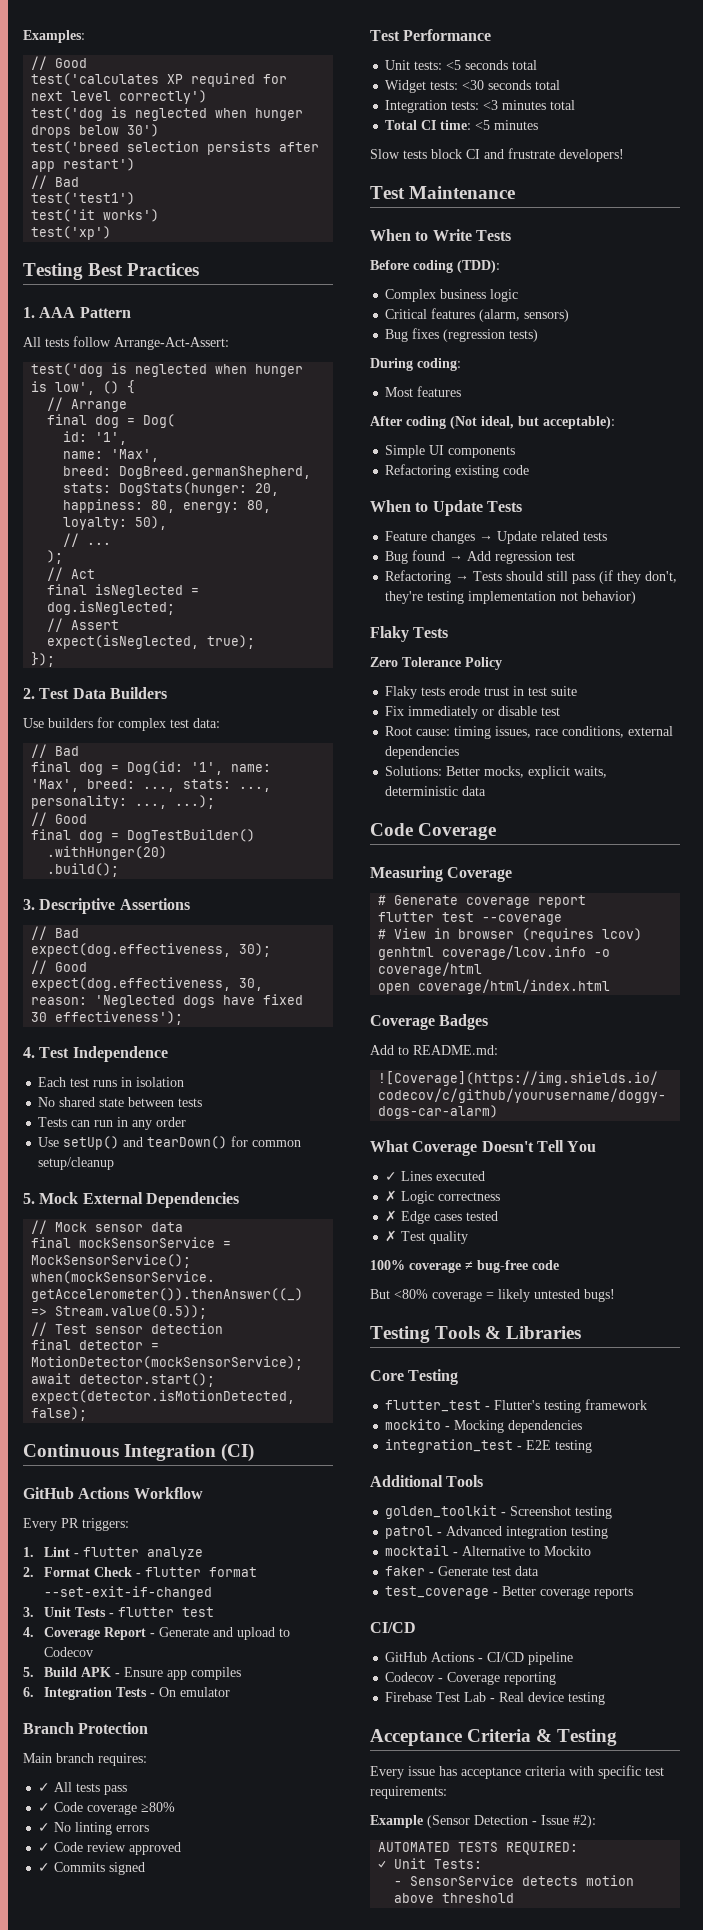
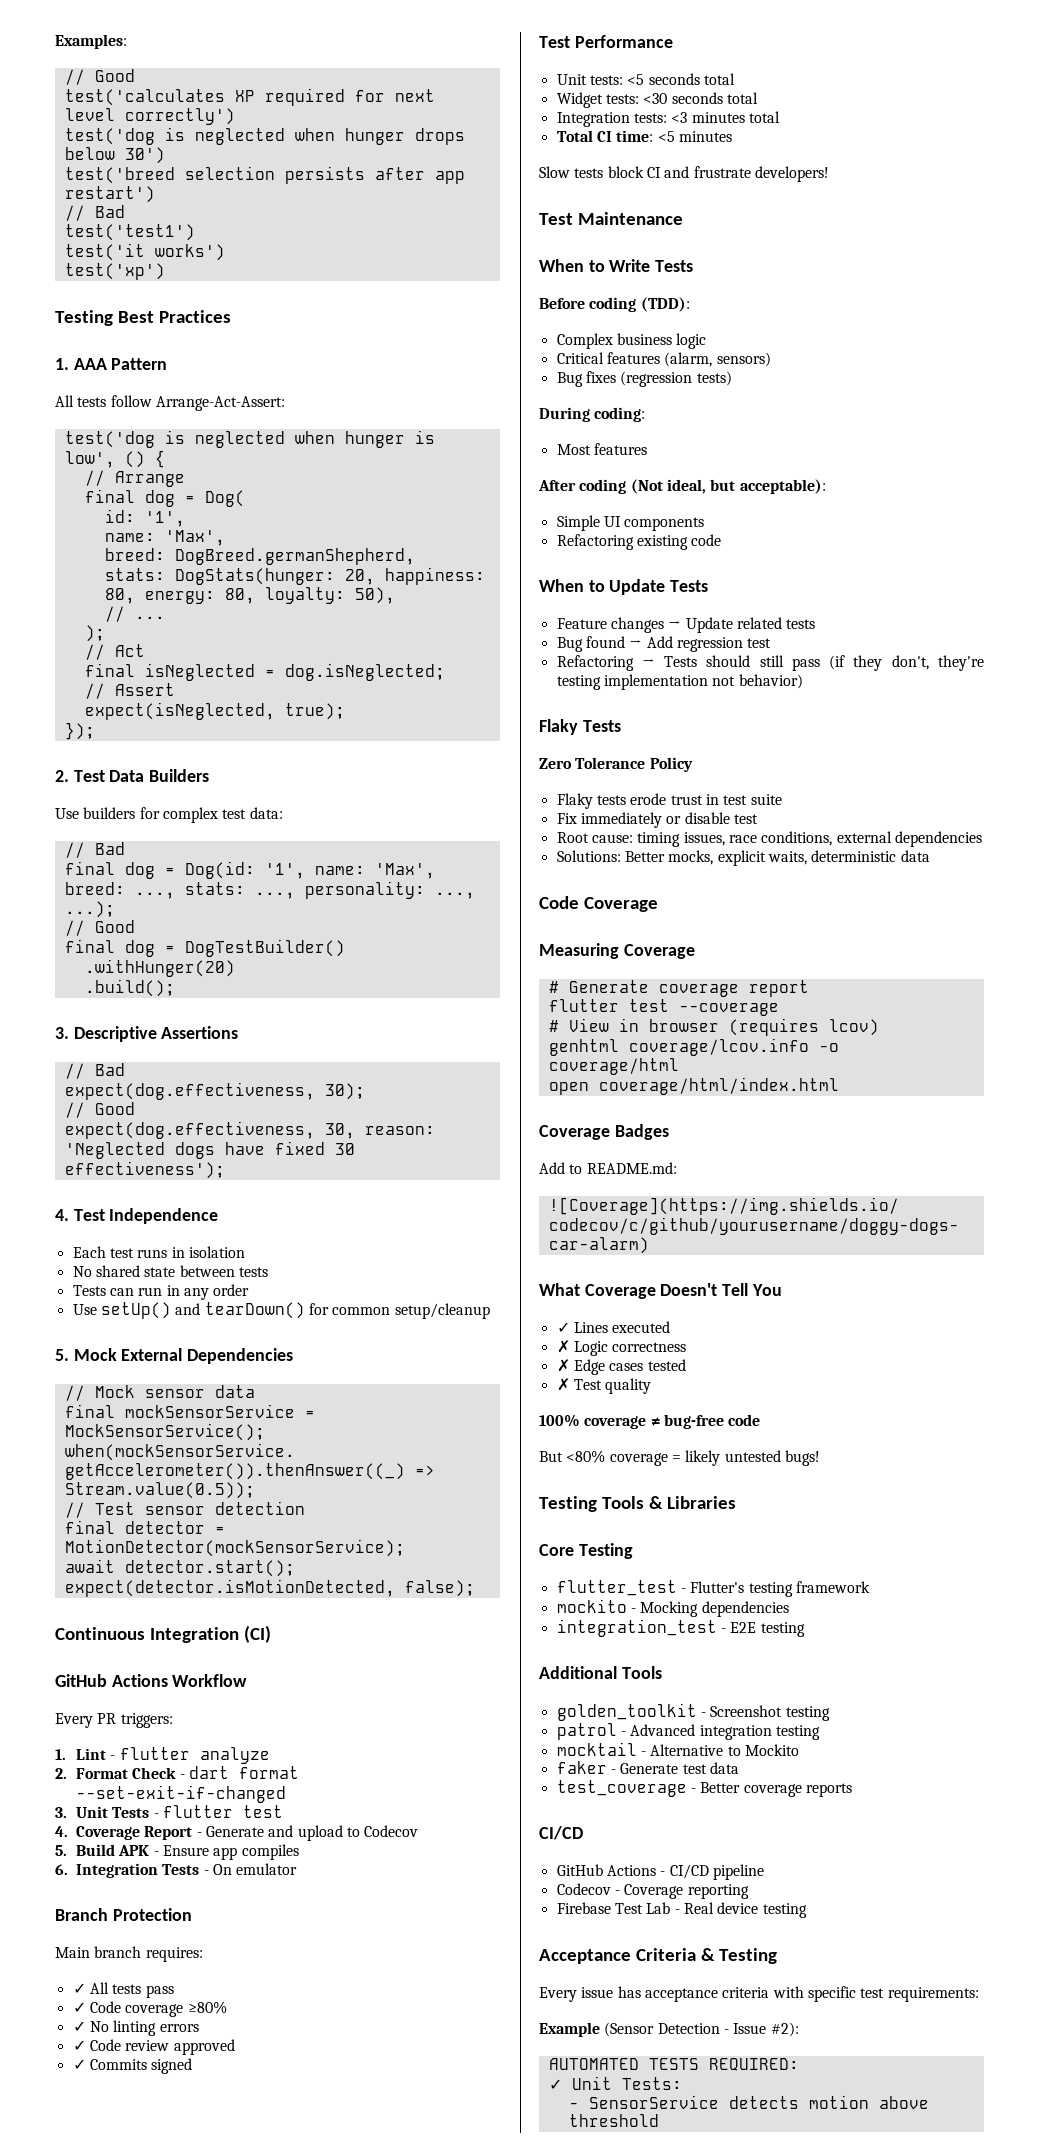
- 2. Format Check - flutter format --set-exit-if-changed
+ 2. Format Check - dart format --set-exit-if-changed

